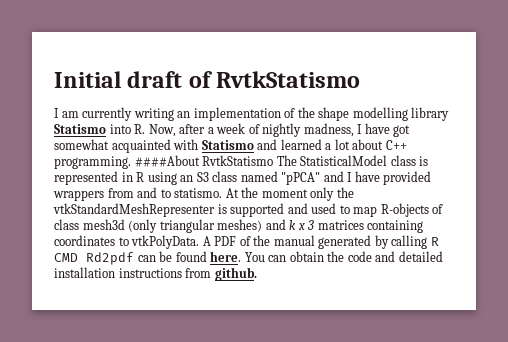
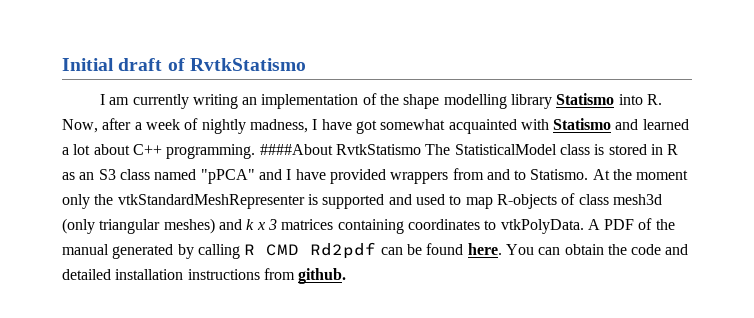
- ####About RvtkStatismo The StatisticalModel class is represented in R using an S3 class named "pPCA" and I have provided wrappers from and to statismo.
+ ####About RvtkStatismo The StatisticalModel class is stored in R as an S3 class named "pPCA" and I have provided wrappers from and to Statismo.

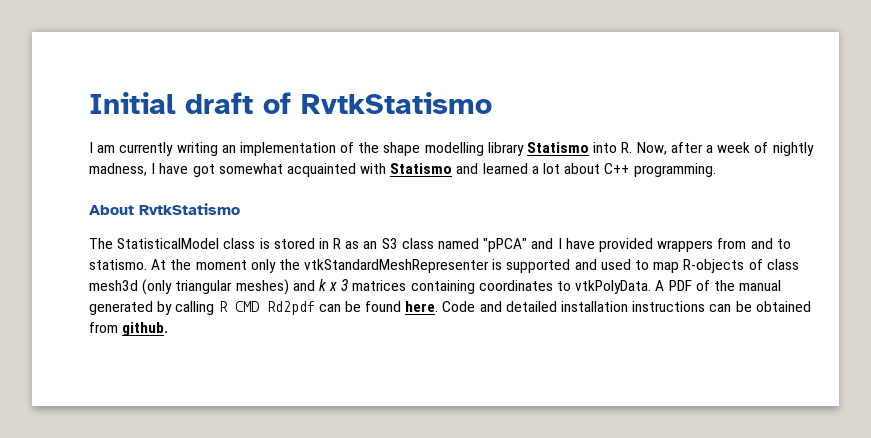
- I am currently writing an implementation of the shape modelling library Statismo into R. Now, after a week of nightly madness, I have got somewhat acquainted with Statismo and learned a lot about C++ programming. ####About RvtkStatismo The StatisticalModel class is stored in R as an S3 class named "pPCA" and I have provided wrappers from and to Statismo.
+ I am currently writing an implementation of the shape modelling library Statismo into R. Now, after a week of nightly madness, I have got somewhat acquainted with Statismo and learned a lot about C++ programming.
+ About RvtkStatismo
+ The StatisticalModel class is stored in R as an S3 class named "pPCA" and I have provided wrappers from and to statismo.
- You can obtain the code and detailed installation instructions from github.
+ Code and detailed installation instructions can be obtained from github.

